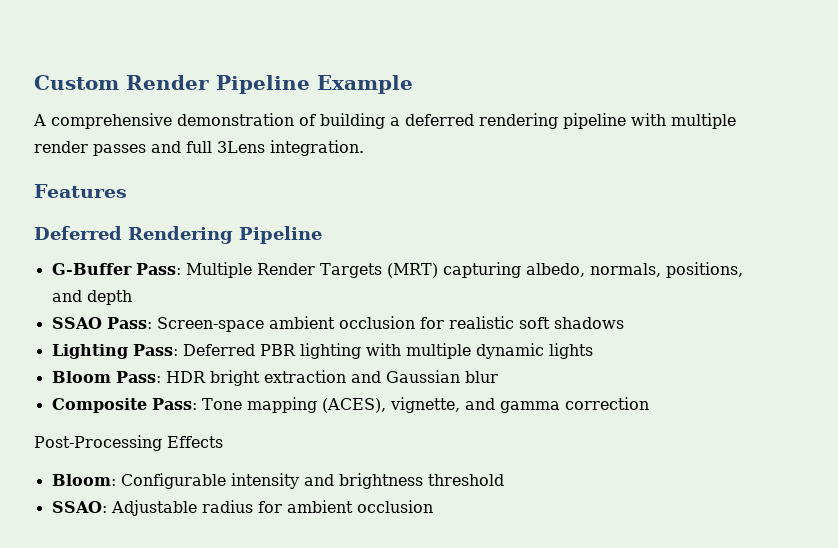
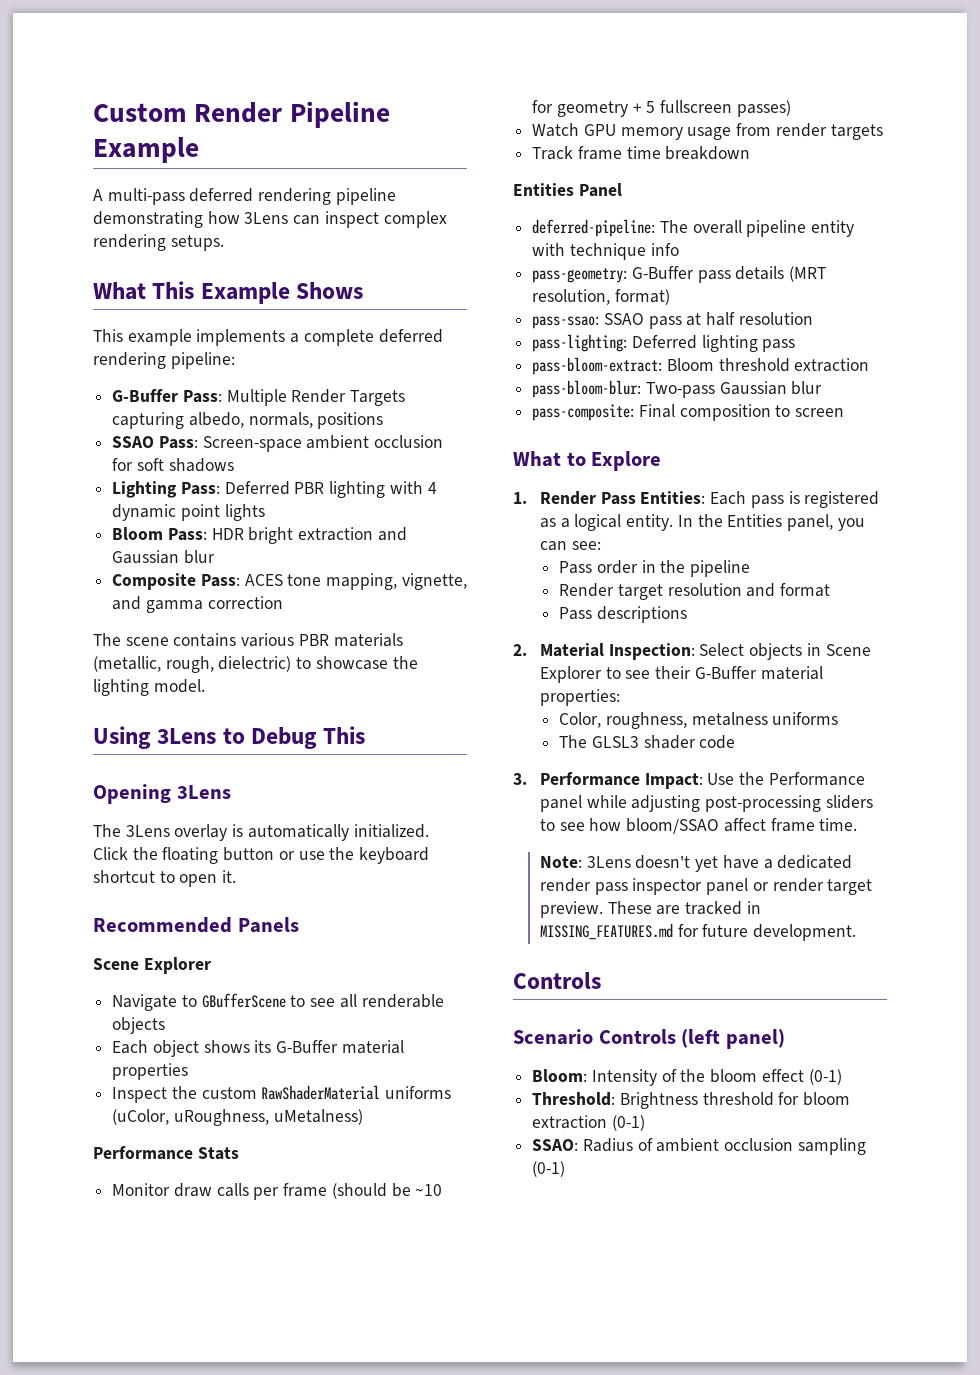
- A comprehensive demonstration of building a deferred rendering pipeline with multiple render passes and full 3Lens integration.
- Features
- Deferred Rendering Pipeline
+ A multi-pass deferred rendering pipeline demonstrating how 3Lens can inspect complex rendering setups.
+ What This Example Shows
+ This example implements a complete deferred rendering pipeline:
- G-Buffer Pass: Multiple Render Targets (MRT) capturing albedo, normals, positions, and depth
+ G-Buffer Pass: Multiple Render Targets capturing albedo, normals, positions
- SSAO Pass: Screen-space ambient occlusion for realistic soft shadows
+ SSAO Pass: Screen-space ambient occlusion for soft shadows
- Lighting Pass: Deferred PBR lighting with multiple dynamic lights
+ Lighting Pass: Deferred PBR lighting with 4 dynamic point lights
- Composite Pass: Tone mapping (ACES), vignette, and gamma correction
+ Composite Pass: ACES tone mapping, vignette, and gamma correction
- Post-Processing Effects
- Bloom: Configurable intensity and brightness threshold
- SSAO: Adjustable radius for ambient occlusion
+ The scene contains various PBR materials (metallic, rough, dielectric) to showcase the lighting model.
+ Using 3Lens to Debug This
+ Opening 3Lens
+ The 3Lens overlay is automatically initialized. Click the floating button or use the keyboard shortcut to open it.
+ Recommended Panels
+ Scene Explorer
+ Navigate to GBufferScene to see all renderable objects
+ Each object shows its G-Buffer material properties
+ Inspect the custom RawShaderMaterial uniforms (uColor, uRoughness, uMetalness)
+ Performance Stats
+ Monitor draw calls per frame (should be ~10 for geometry + 5 fullscreen passes)
+ Watch GPU memory usage from render targets
+ Track frame time breakdown
+ Entities Panel
+ deferred-pipeline: The overall pipeline entity with technique info
+ pass-geometry: G-Buffer pass details (MRT resolution, format)
+ pass-ssao: SSAO pass at half resolution
+ pass-lighting: Deferred lighting pass
+ pass-bloom-extract: Bloom threshold extraction
+ pass-bloom-blur: Two-pass Gaussian blur
+ pass-composite: Final composition to screen
+ What to Explore
+ 1. Render Pass Entities: Each pass is registered as a logical entity. In the Entities panel, you can see:
+ Pass order in the pipeline
+ Render target resolution and format
+ Pass descriptions
+ 2. Material Inspection: Select objects in Scene Explorer to see their G-Buffer material properties:
+ Color, roughness, metalness uniforms
+ The GLSL3 shader code
+ 3. Performance Impact: Use the Performance panel while adjusting post-processing sliders to see how bloom/SSAO affect frame time.
+ Note: 3Lens doesn't yet have a dedicated render pass inspector panel or render target preview. These are tracked in MISSING_FEATURES.md for future development.
+ Controls
+ Scenario Controls (left panel)
+ Bloom: Intensity of the bloom effect (0-1)
+ Threshold: Brightness threshold for bloom extraction (0-1)
+ SSAO: Radius of ambient occlusion sampling (0-1)

